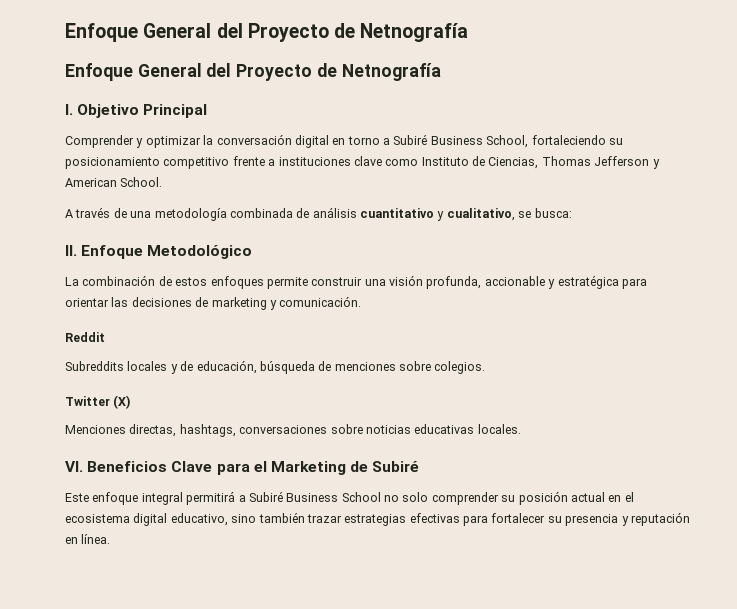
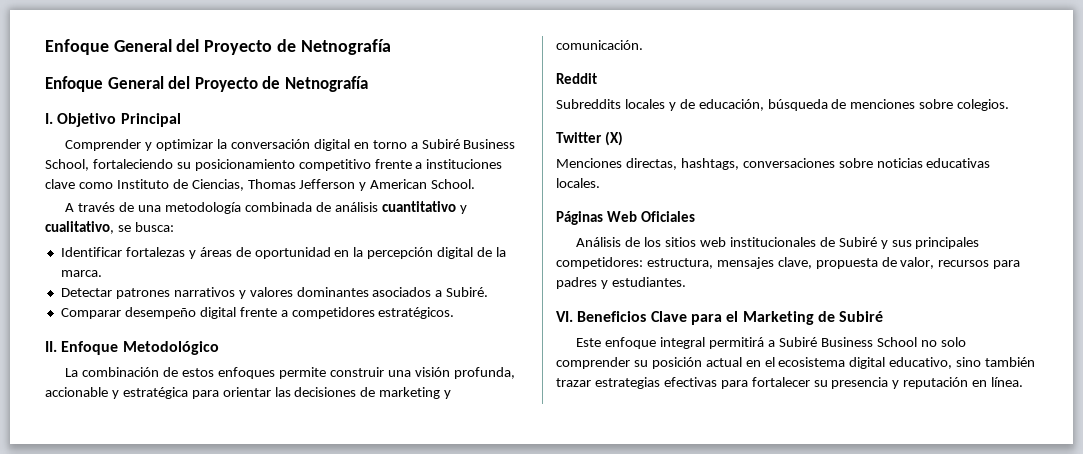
+ Identificar fortalezas y áreas de oportunidad en la percepción digital de la marca.
+ Detectar patrones narrativos y valores dominantes asociados a Subiré.
+ Comparar desempeño digital frente a competidores estratégicos.
+ Páginas Web Oficiales
+ Análisis de los sitios web institucionales de Subiré y sus principales competidores: estructura, mensajes clave, propuesta de valor, recursos para padres y estudiantes.

